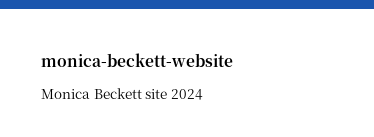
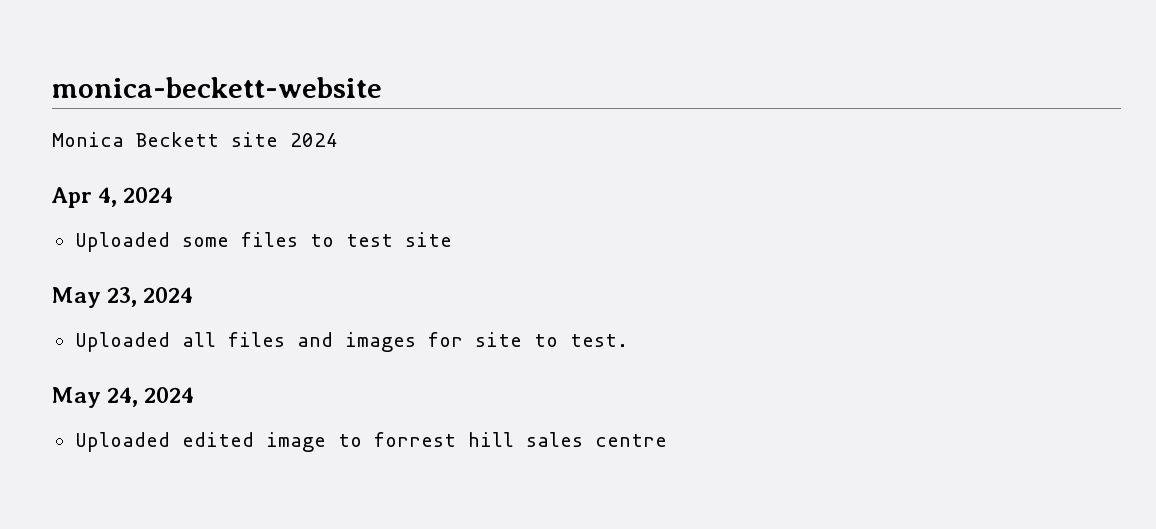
+ Apr 4, 2024
+ Uploaded some files to test site
+ May 23, 2024
+ Uploaded all files and images for site to test.
+ May 24, 2024
+ Uploaded edited image to forrest hill sales centre

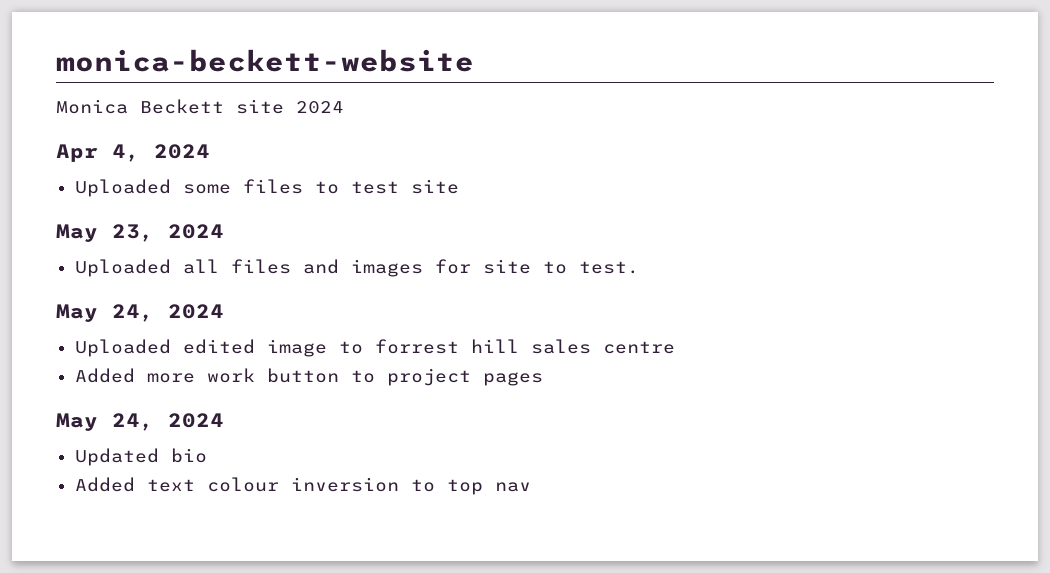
+ Added more work button to project pages
+ May 24, 2024
+ Updated bio
+ Added text colour inversion to top nav

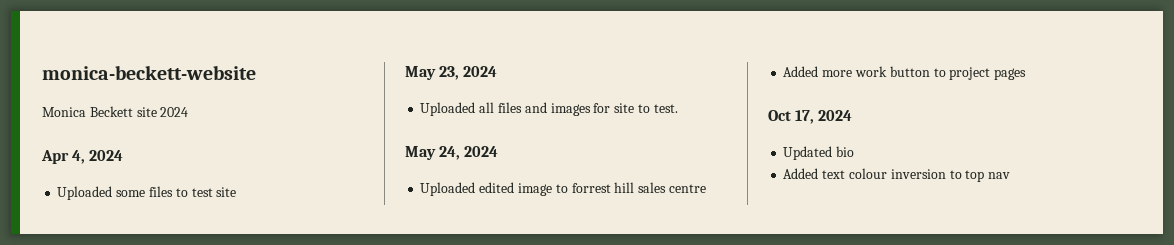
  Added more work button to project pages
- May 24, 2024
+ Oct 17, 2024

